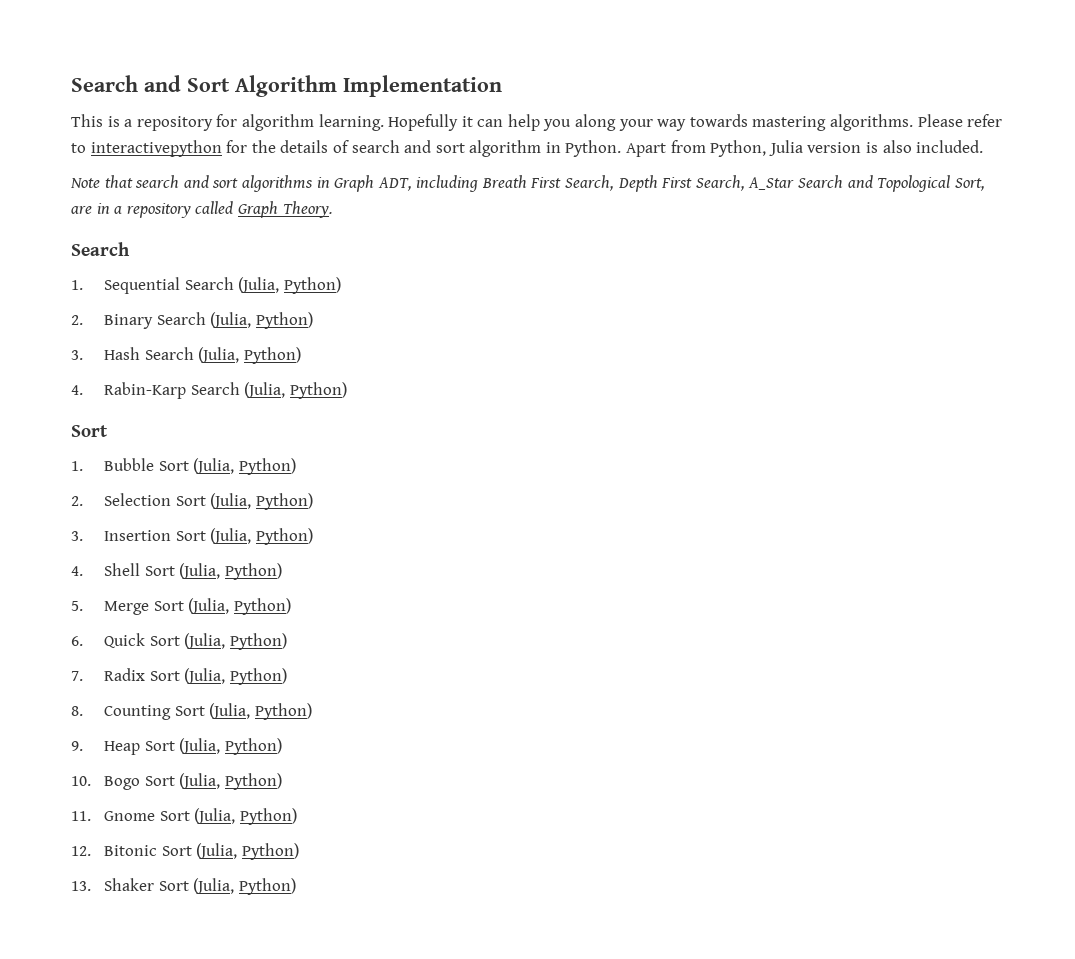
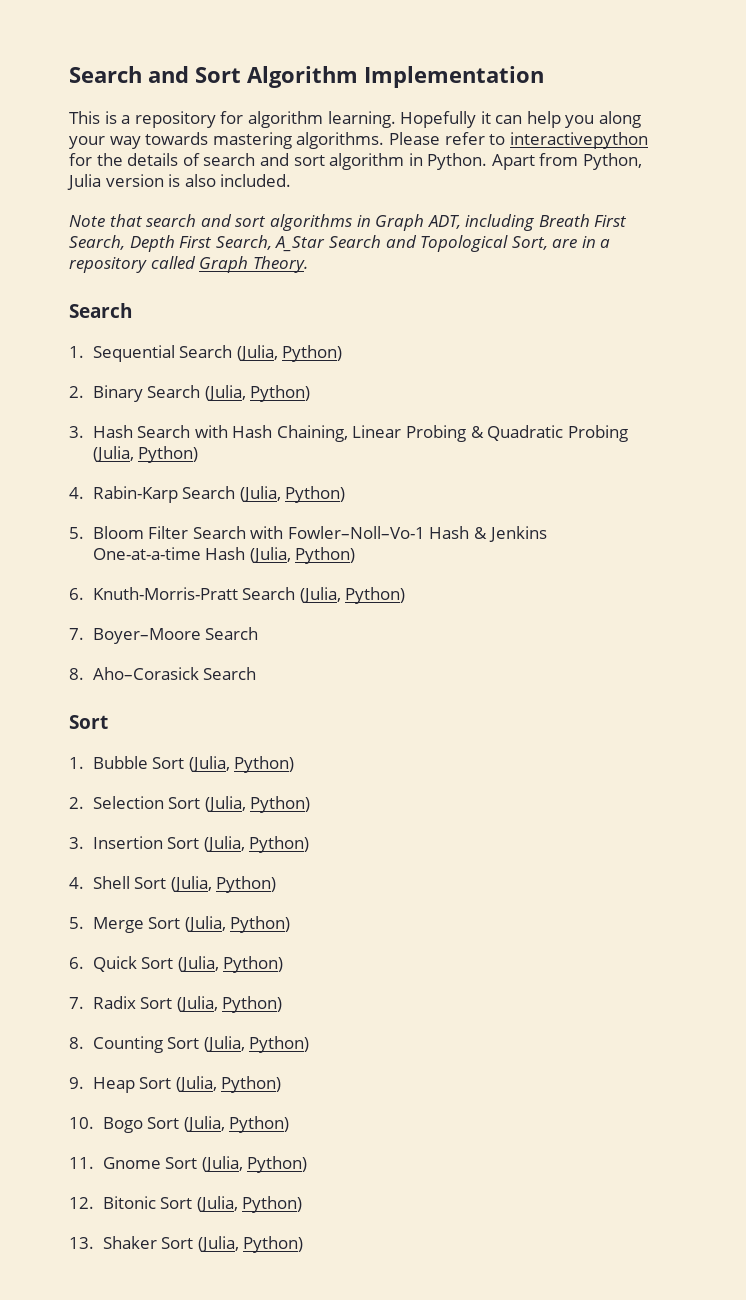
- 3. Hash Search (Julia, Python)
+ 3. Hash Search with Hash Chaining, Linear Probing & Quadratic Probing (Julia, Python)
+ 5. Bloom Filter Search with Fowler–Noll–Vo-1 Hash & Jenkins One-at-a-time Hash (Julia, Python)
+ 6. Knuth-Morris-Pratt Search (Julia, Python)
+ 7. Boyer–Moore Search
+ 8. Aho–Corasick Search

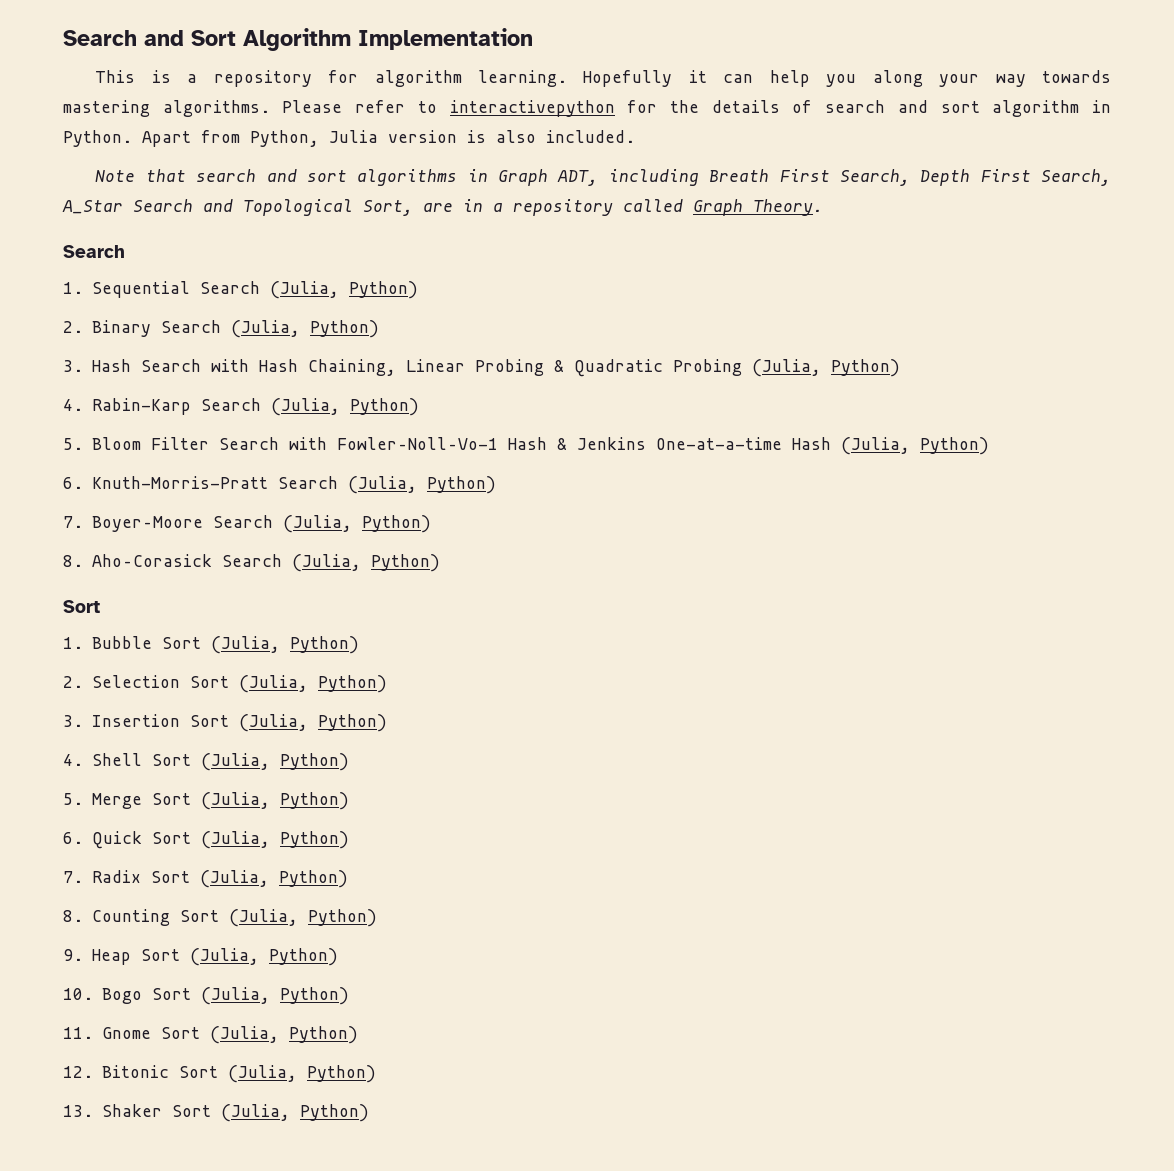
- 7. Boyer–Moore Search
+ 7. Boyer–Moore Search (Julia, Python)
- 8. Aho–Corasick Search
+ 8. Aho–Corasick Search (Julia, Python)

